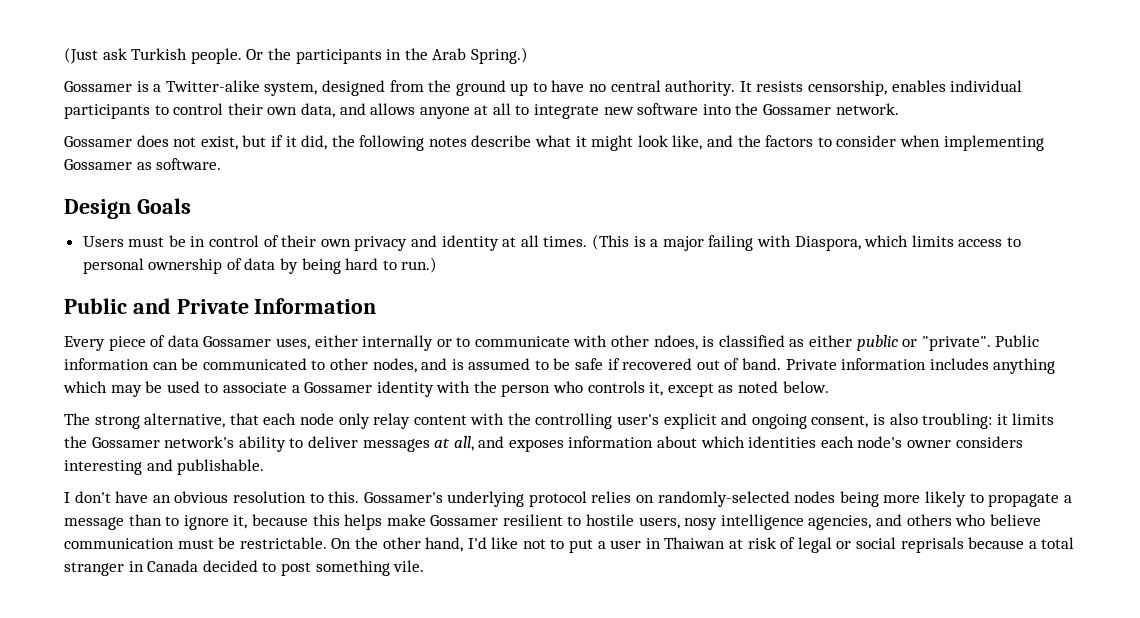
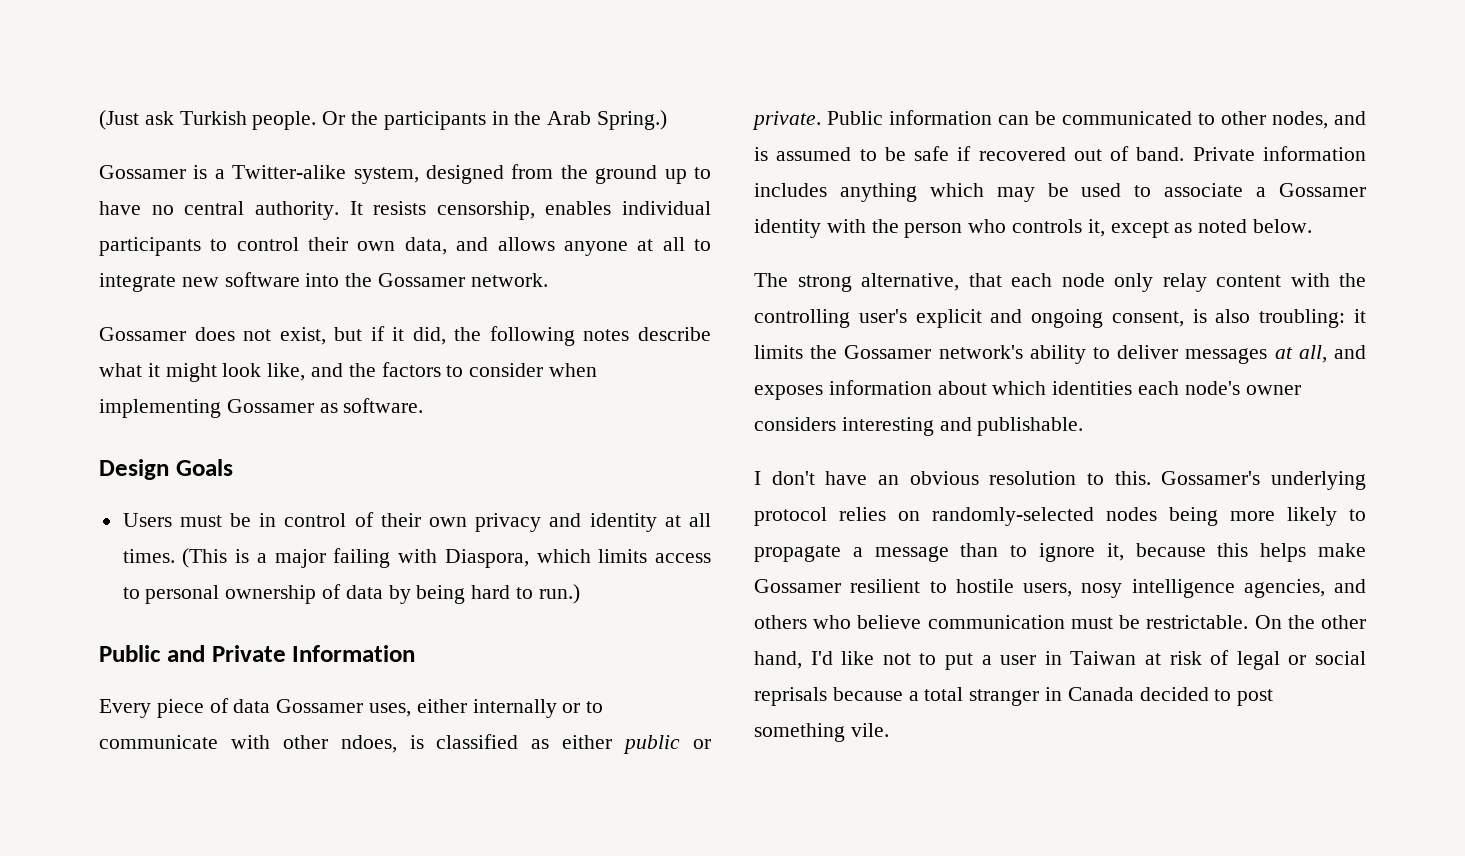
- Every piece of data Gossamer uses, either internally or to communicate with other ndoes, is classified as either public or "private".
+ Every piece of data Gossamer uses, either internally or to communicate with other ndoes, is classified as either public or private.
- On the other hand, I'd like not to put a user in Thaiwan at risk of legal or social reprisals because a total stranger in Canada decided to post something vile.
+ On the other hand, I'd like not to put a user in Taiwan at risk of legal or social reprisals because a total stranger in Canada decided to post something vile.

